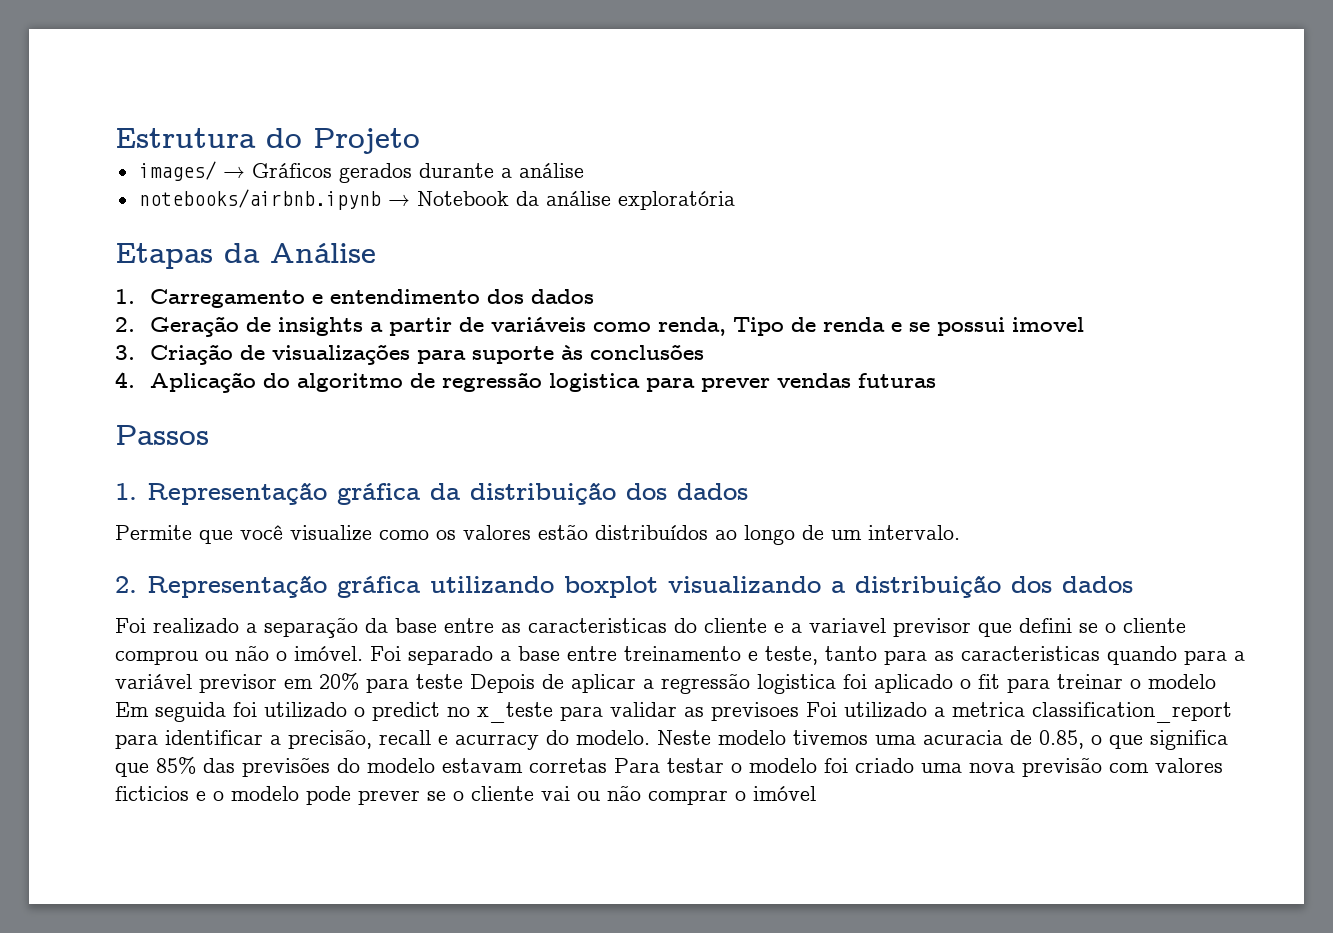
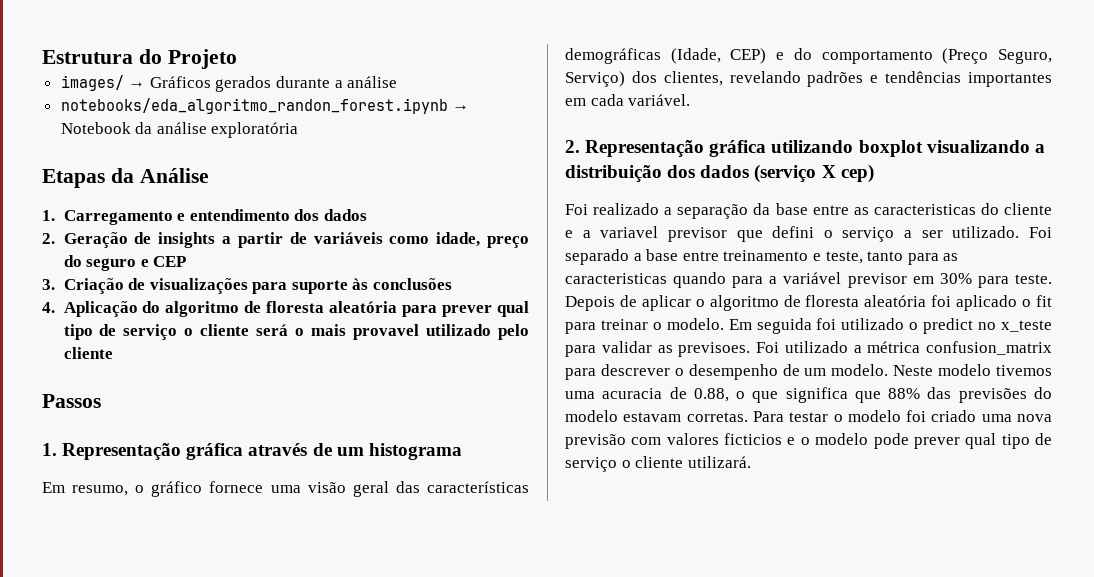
- notebooks/airbnb.ipynb → Notebook da análise exploratória
+ notebooks/eda_algoritmo_randon_forest.ipynb → Notebook da análise exploratória
- 2. Geração de insights a partir de variáveis como renda, Tipo de renda e se possui imovel
+ 2. Geração de insights a partir de variáveis como idade, preço do seguro e CEP
- 4. Aplicação do algoritmo de regressão logistica para prever vendas futuras
+ 4. Aplicação do algoritmo de floresta aleatória para prever qual tipo de serviço o cliente será o mais provavel utilizado pelo cliente
  Passos
- 1. Representação gráfica da distribuição dos dados
- Permite que você visualize como os valores estão distribuídos ao longo de um intervalo.
+ 1. Representação gráfica através de um histograma
+ Em resumo, o gráfico fornece uma visão geral das características demográficas (Idade, CEP) e do comportamento (Preço Seguro, Serviço) dos clientes, revelando padrões e tendências importantes em cada variável.
- 2. Representação gráfica utilizando boxplot visualizando a distribuição dos dados
+ 2. Representação gráfica utilizando boxplot visualizando a distribuição dos dados (serviço X cep)
- Foi realizado a separação da base entre as caracteristicas do cliente e a variavel previsor que defini se o cliente comprou ou não o imóvel.
+ Foi realizado a separação da base entre as caracteristicas do cliente e a variavel previsor que defini o serviço a ser utilizado.
- Foi separado a base entre treinamento e teste, tanto para as caracteristicas quando para a variável previsor em 20% para teste Depois de aplicar a regressão logistica foi aplicado o fit para treinar o modelo Em seguida foi utilizado o predict no x_teste para validar as previsoes Foi utilizado a metrica classification_report para identificar a precisão, recall e acurracy do modelo.
+ Foi separado a base entre treinamento e teste, tanto para as caracteristicas quando para a variável previsor em 30% para teste. Depois de aplicar o algoritmo de floresta aleatória foi aplicado o fit para treinar o modelo. Em seguida foi utilizado o predict no x_teste para validar as previsoes. Foi utilizado a métrica confusion_matrix para descrever o desempenho de um modelo.
- Neste modelo tivemos uma acuracia de 0.85, o que significa que 85% das previsões do modelo estavam corretas Para testar o modelo foi criado uma nova previsão com valores ficticios e o modelo pode prever se o cliente vai ou não comprar o imóvel
+ Neste modelo tivemos uma acuracia de 0.88, o que significa que 88% das previsões do modelo estavam corretas. Para testar o modelo foi criado uma nova previsão com valores ficticios e o modelo pode prever qual tipo de serviço o cliente utilizará.

